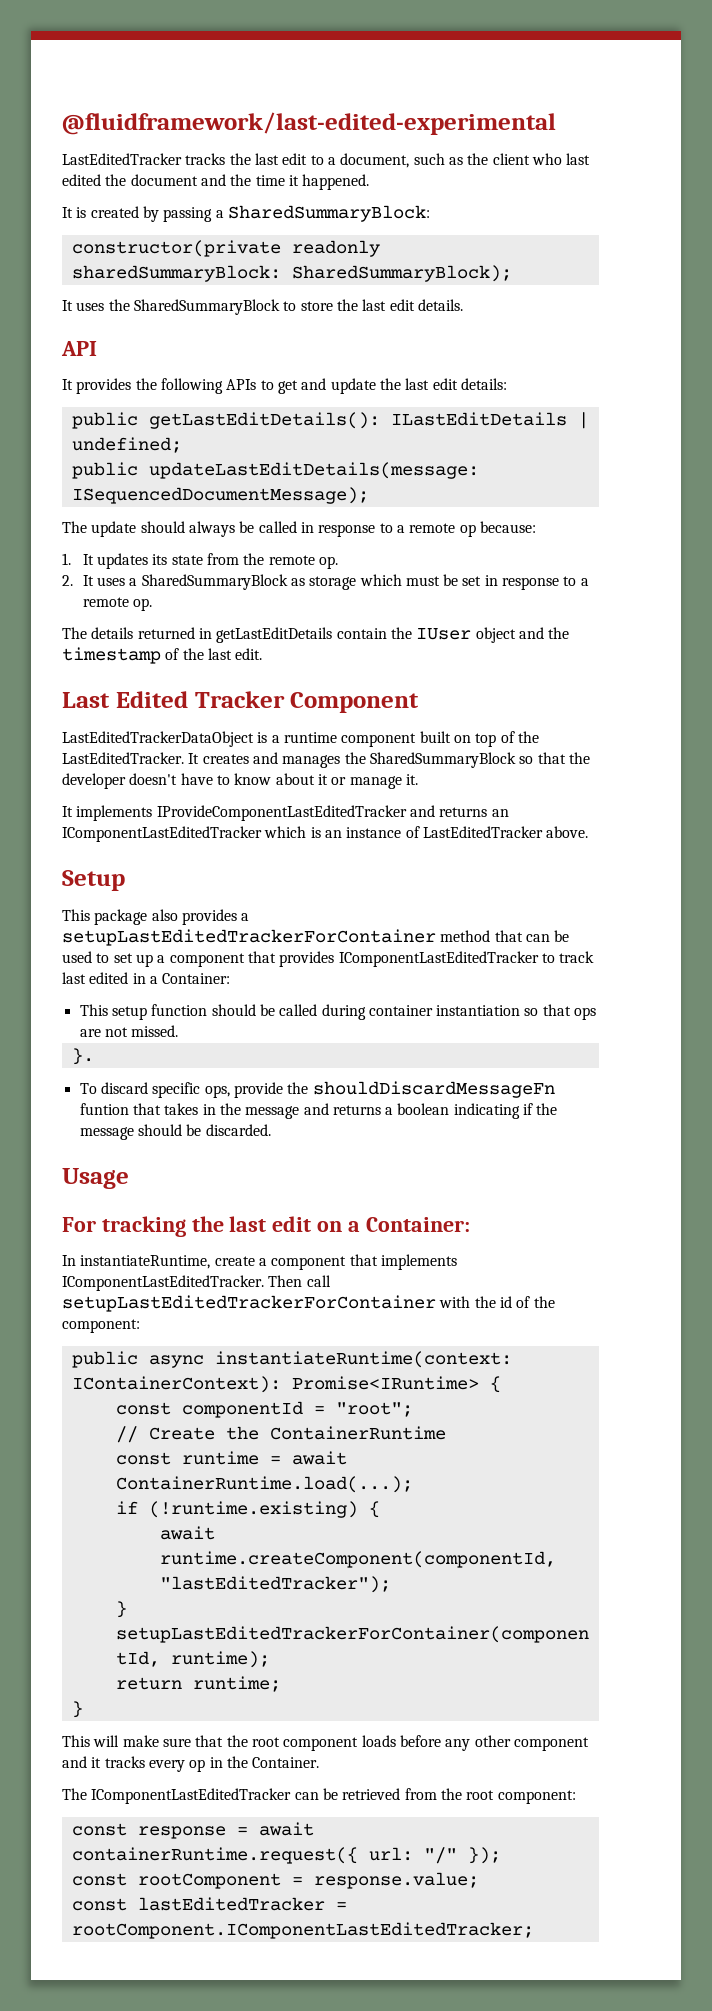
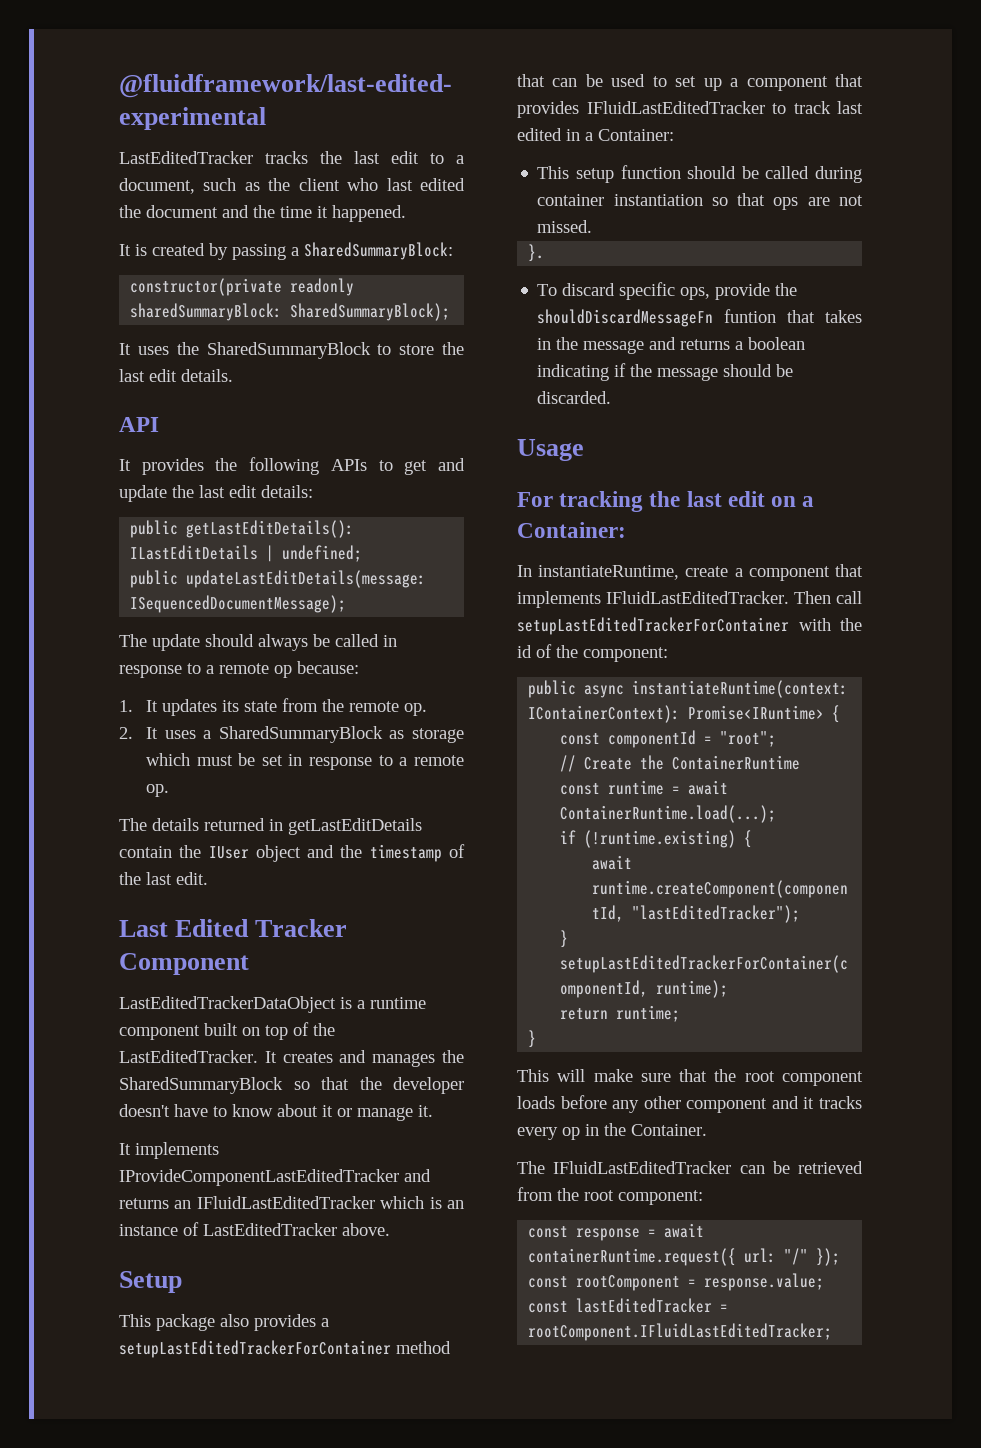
- It implements IProvideComponentLastEditedTracker and returns an IComponentLastEditedTracker which is an instance of LastEditedTracker above.
+ It implements IProvideComponentLastEditedTracker and returns an IFluidLastEditedTracker which is an instance of LastEditedTracker above.
- This package also provides a setupLastEditedTrackerForContainer method that can be used to set up a component that provides IComponentLastEditedTracker to track last edited in a Container:
+ This package also provides a setupLastEditedTrackerForContainer method that can be used to set up a component that provides IFluidLastEditedTracker to track last edited in a Container:
- In instantiateRuntime, create a component that implements IComponentLastEditedTracker.
+ In instantiateRuntime, create a component that implements IFluidLastEditedTracker.
- The IComponentLastEditedTracker can be retrieved from the root component:
+ The IFluidLastEditedTracker can be retrieved from the root component:
- const lastEditedTracker = rootComponent.IComponentLastEditedTracker;
+ const lastEditedTracker = rootComponent.IFluidLastEditedTracker;

